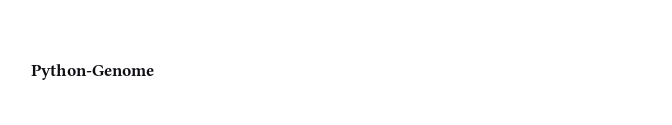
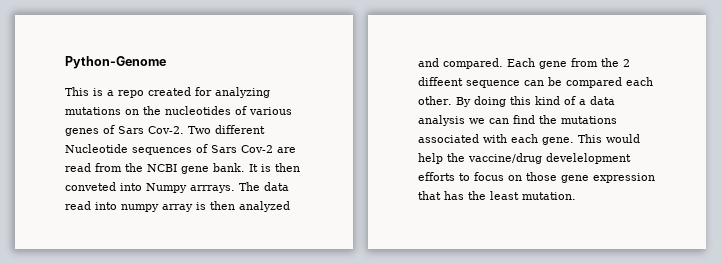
+ This is a repo created for analyzing mutations on the nucleotides of various genes of Sars Cov-2. Two different Nucleotide sequences of Sars Cov-2 are read from the NCBI gene bank. It is then conveted into Numpy arrrays. The data read into numpy array is then analyzed and compared. Each gene from the 2 diffeent sequence can be compared each other. By doing this kind of a data analysis we can find the mutations associated with each gene. This would help the vaccine/drug develelopment efforts to focus on those gene expression that has the least mutation.

